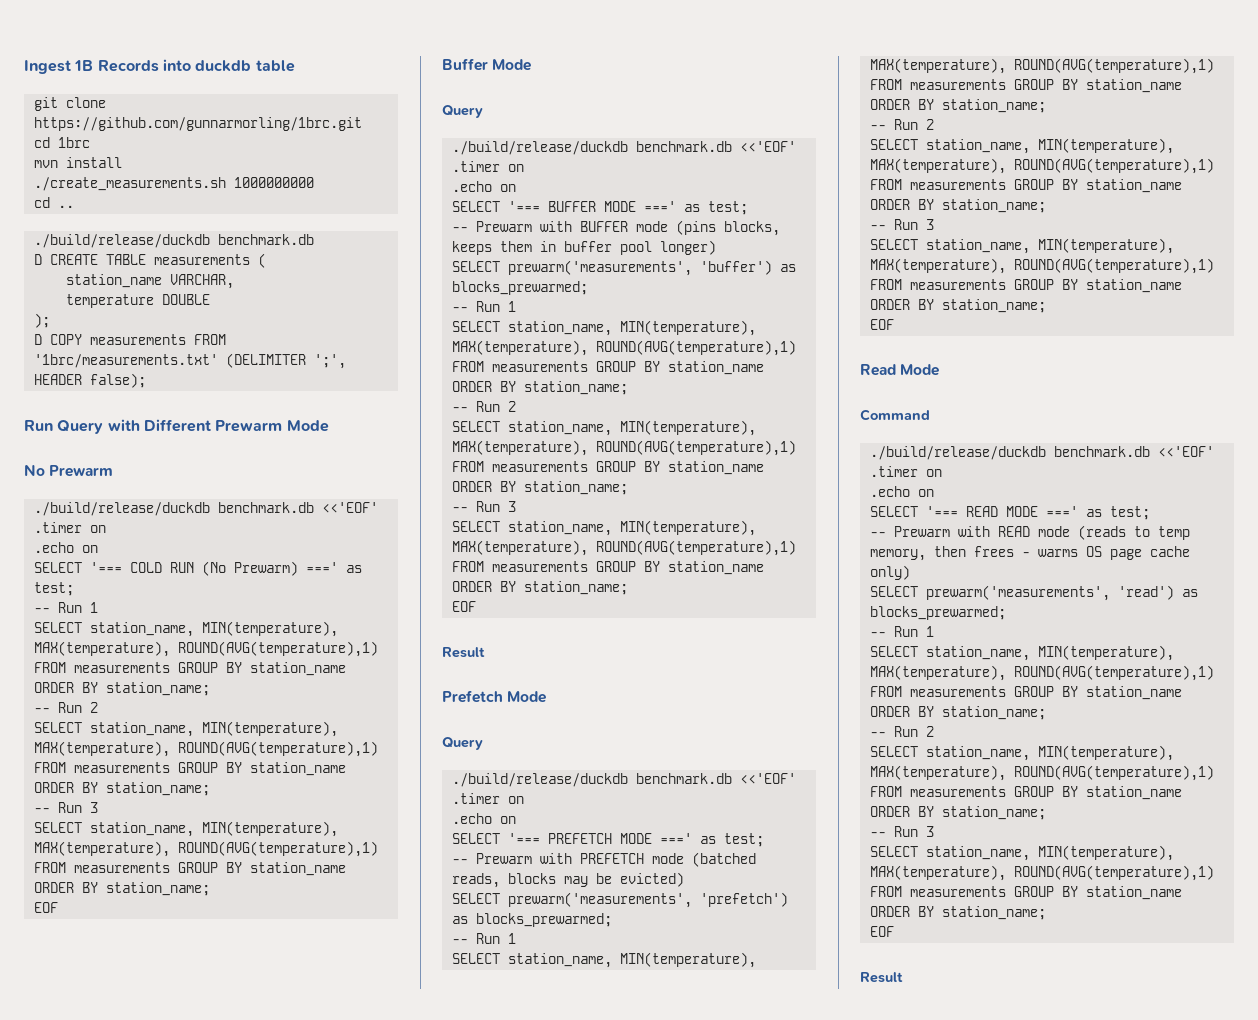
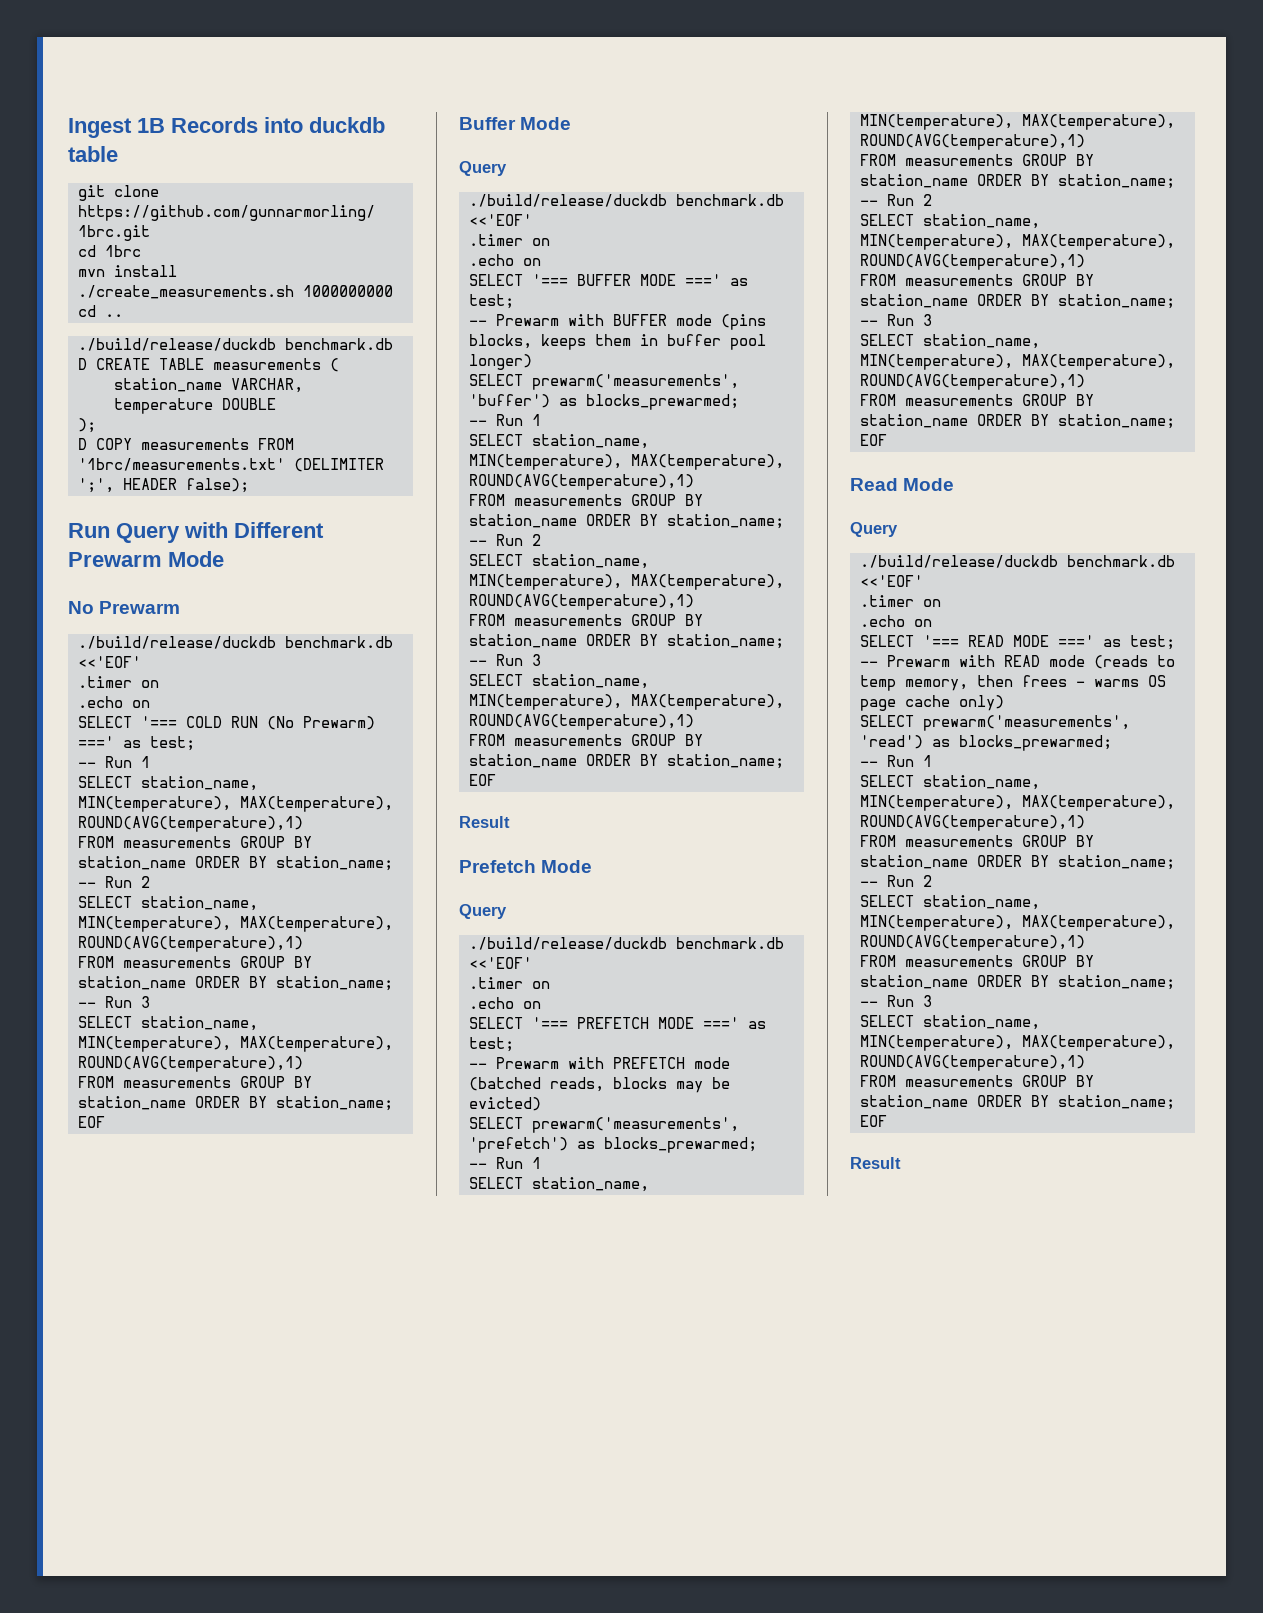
  Read Mode
- Command
+ Query

